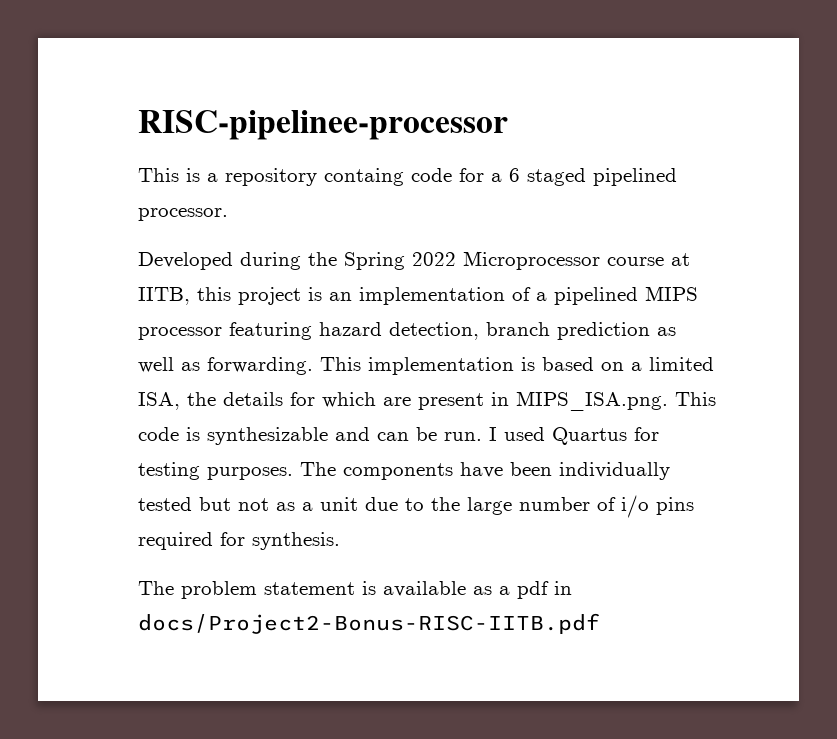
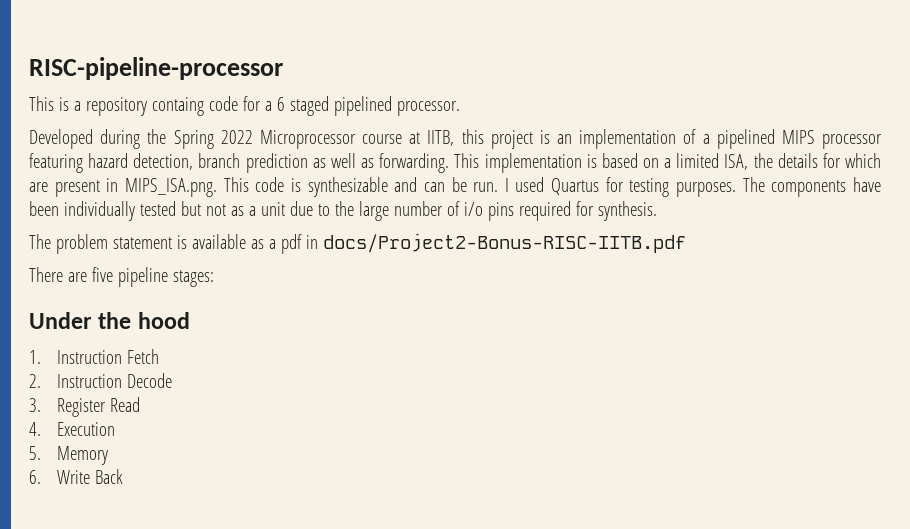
- RISC-pipelinee-processor
+ RISC-pipeline-processor
+ There are five pipeline stages:
+ Under the hood
+ 1. Instruction Fetch
+ 2. Instruction Decode
+ 3. Register Read
+ 4. Execution
+ 5. Memory
+ 6. Write Back

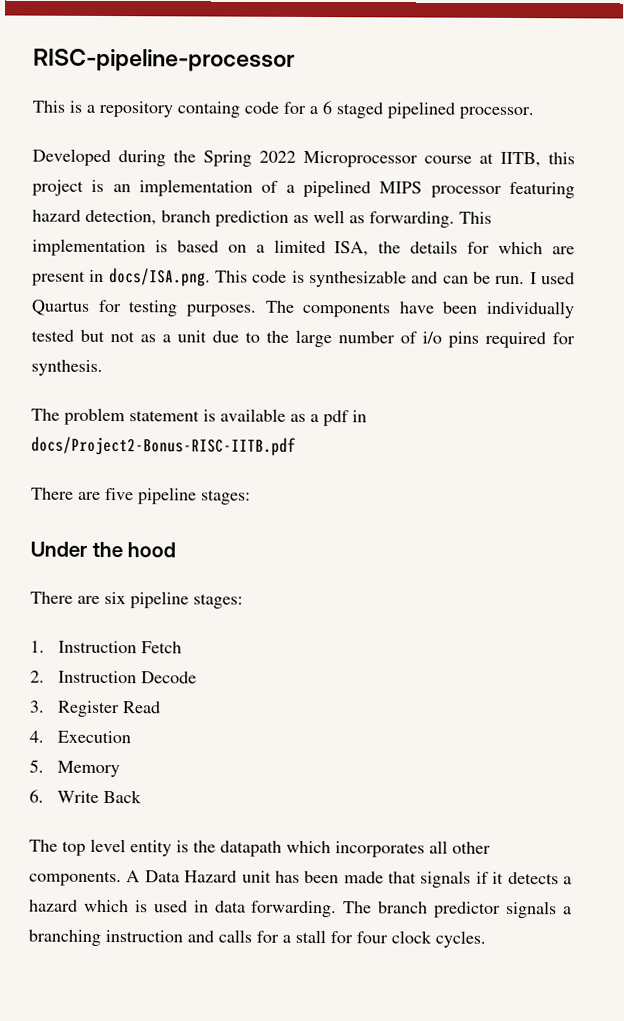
- This implementation is based on a limited ISA, the details for which are present in MIPS_ISA.png. This code is synthesizable and can be run.
+ This implementation is based on a limited ISA, the details for which are present in docs/ISA.png. This code is synthesizable and can be run.
+ There are six pipeline stages:
+ The top level entity is the datapath which incorporates all other components. A Data Hazard unit has been made that signals if it detects a hazard which is used in data forwarding. The branch predictor signals a branching instruction and calls for a stall for four clock cycles.

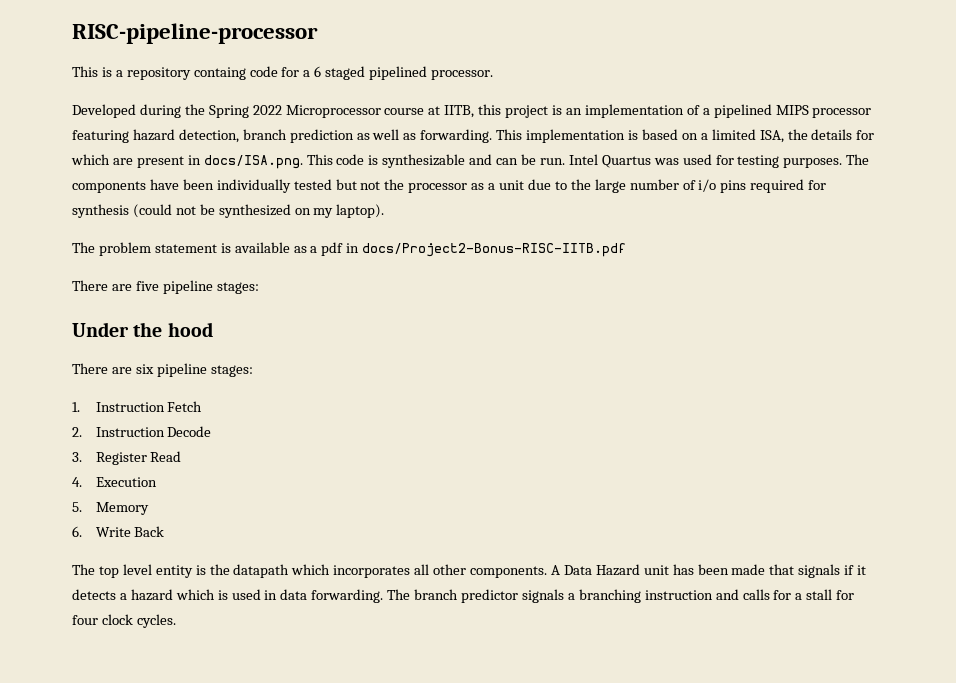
- I used Quartus for testing purposes.
+ Intel Quartus was used for testing purposes.
- The components have been individually tested but not as a unit due to the large number of i/o pins required for synthesis.
+ The components have been individually tested but not the processor as a unit due to the large number of i/o pins required for synthesis (could not be synthesized on my laptop).

